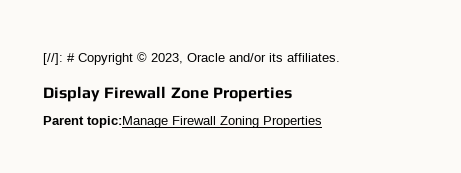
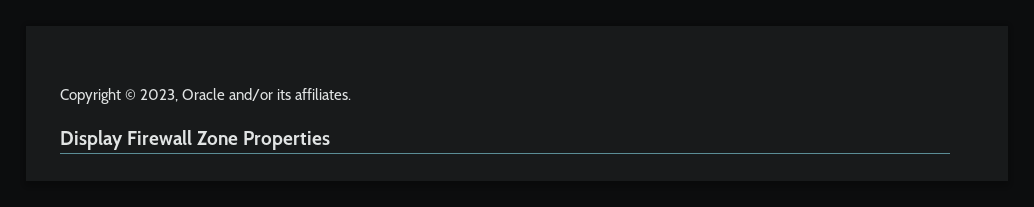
- [//]: # Copyright © 2023, Oracle and/or its affiliates.
+ Copyright © 2023, Oracle and/or its affiliates.
- Parent topic:Manage Firewall Zoning Properties

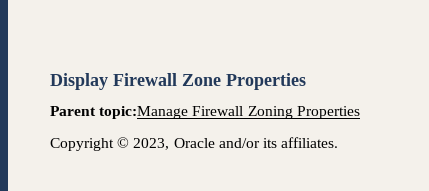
+ Display Firewall Zone Properties
+ Parent topic:Manage Firewall Zoning Properties
- Display Firewall Zone Properties

